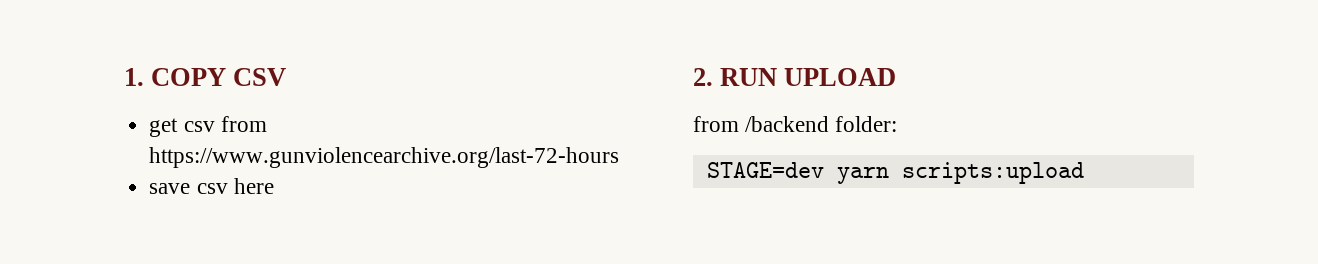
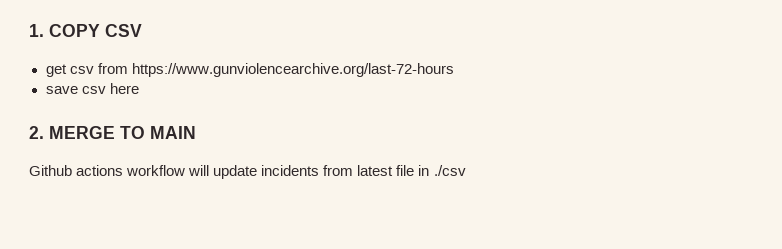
- 2. RUN UPLOAD
- from /backend folder:
- STAGE=dev yarn scripts:upload
+ 2. MERGE TO MAIN
+ Github actions workflow will update incidents from latest file in ./csv

